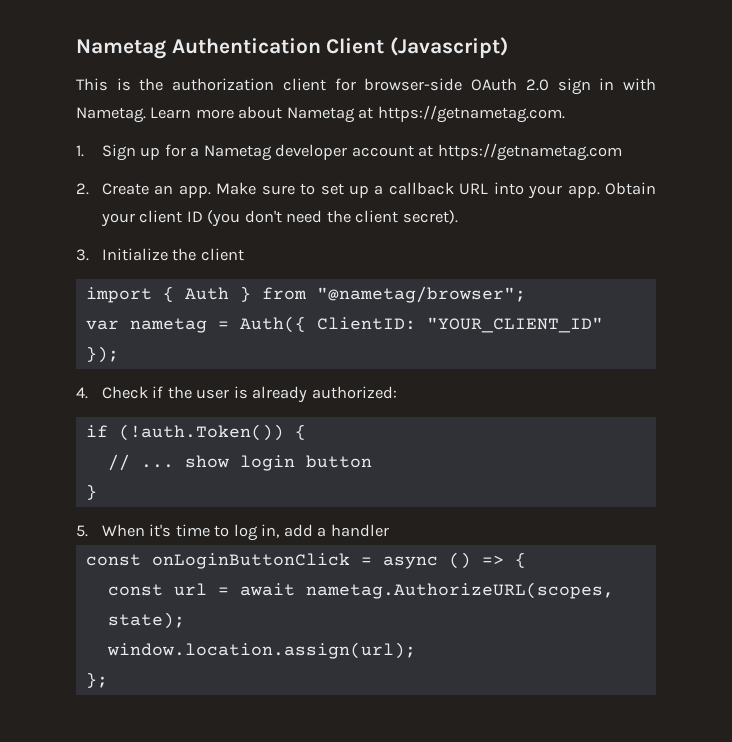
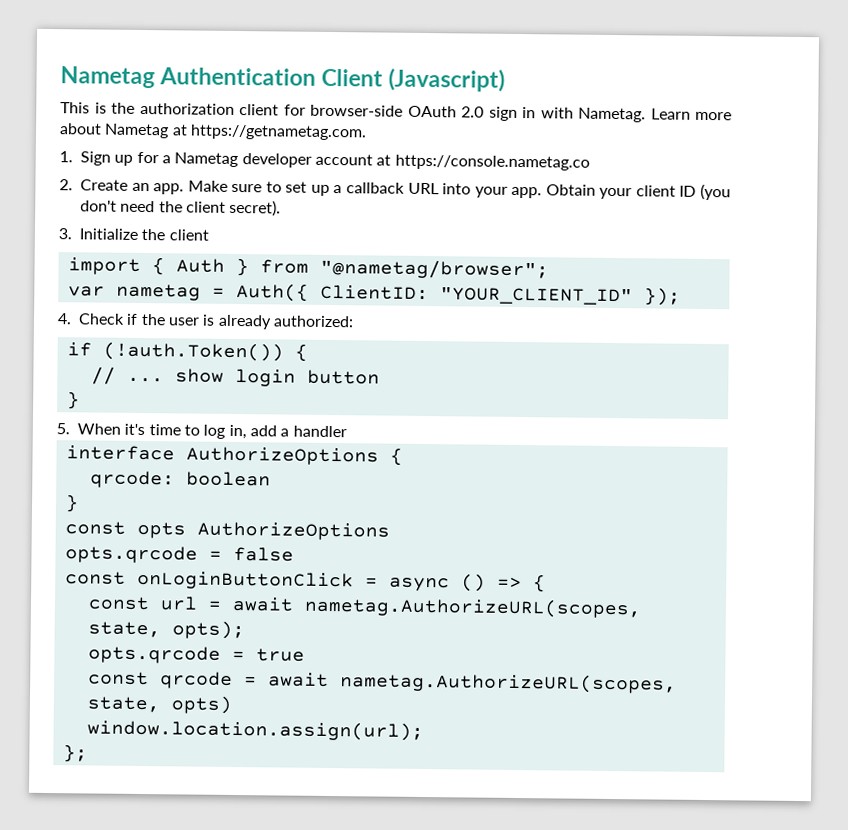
- 1. Sign up for a Nametag developer account at https://getnametag.com
+ 1. Sign up for a Nametag developer account at https://console.nametag.co
+ interface AuthorizeOptions {
+ qrcode: boolean
+ }
+ const opts AuthorizeOptions
+ opts.qrcode = false
- const url = await nametag.AuthorizeURL(scopes, state);
+ const url = await nametag.AuthorizeURL(scopes, state, opts);
+ opts.qrcode = true
+ const qrcode = await nametag.AuthorizeURL(scopes, state, opts)

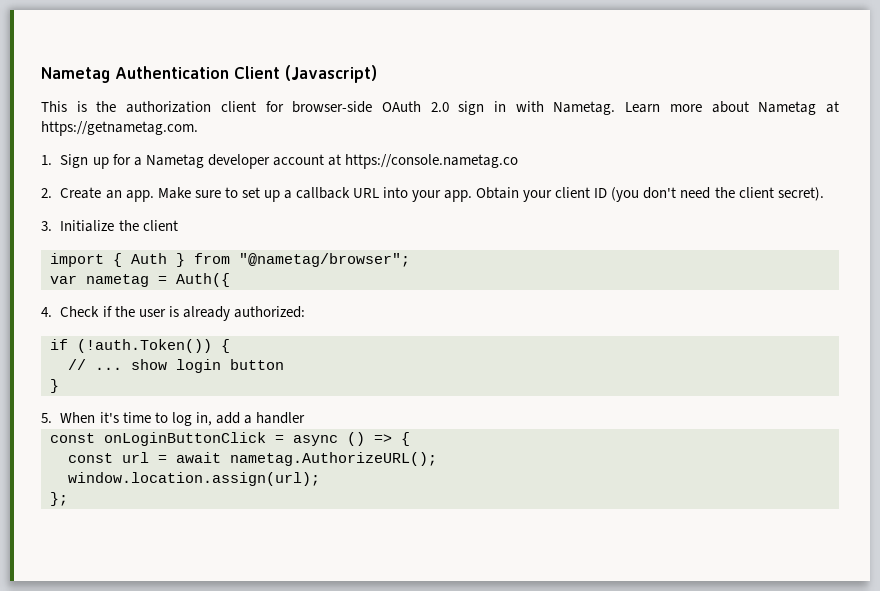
- var nametag = Auth({ ClientID: "YOUR_CLIENT_ID" });
+ var nametag = Auth({
- interface AuthorizeOptions {
- qrcode: boolean
- }
- const opts AuthorizeOptions
- opts.qrcode = false
- const url = await nametag.AuthorizeURL(scopes, state, opts);
- opts.qrcode = true
- const qrcode = await nametag.AuthorizeURL(scopes, state, opts)
+ const url = await nametag.AuthorizeURL();

